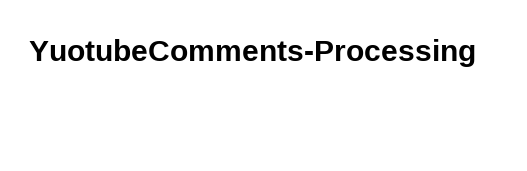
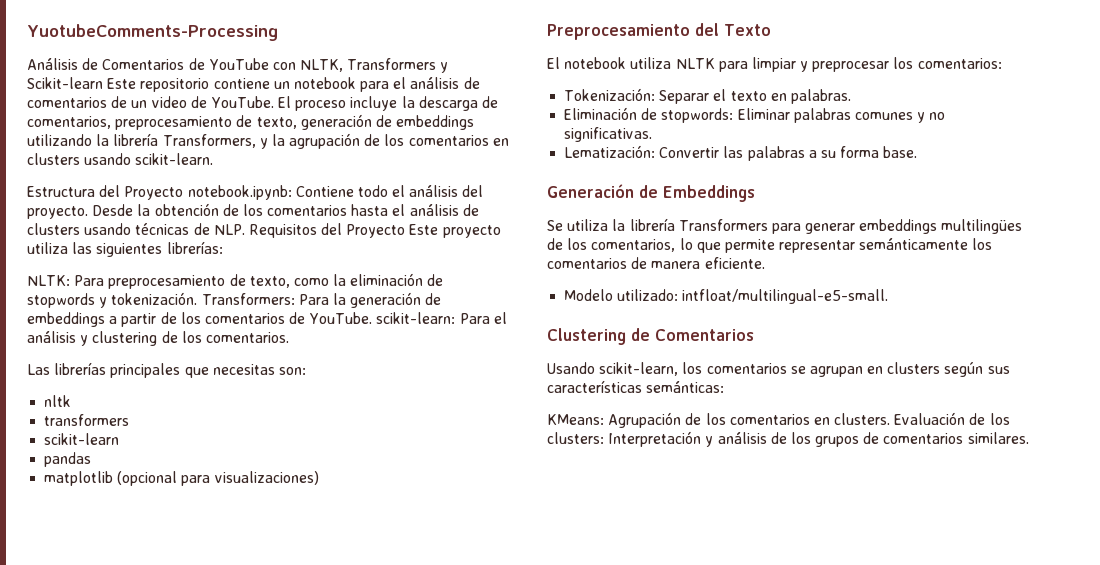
+ Análisis de Comentarios de YouTube con NLTK, Transformers y Scikit-learn Este repositorio contiene un notebook para el análisis de comentarios de un video de YouTube. El proceso incluye la descarga de comentarios, preprocesamiento de texto, generación de embeddings utilizando la librería Transformers, y la agrupación de los comentarios en clusters usando scikit-learn.
+ Estructura del Proyecto notebook.ipynb: Contiene todo el análisis del proyecto. Desde la obtención de los comentarios hasta el análisis de clusters usando técnicas de NLP. Requisitos del Proyecto Este proyecto utiliza las siguientes librerías:
+ NLTK: Para preprocesamiento de texto, como la eliminación de stopwords y tokenización. Transformers: Para la generación de embeddings a partir de los comentarios de YouTube. scikit-learn: Para el análisis y clustering de los comentarios.
+ Las librerías principales que necesitas son:
+ nltk
+ transformers
+ scikit-learn
+ pandas
+ matplotlib (opcional para visualizaciones)
+ Preprocesamiento del Texto
+ El notebook utiliza NLTK para limpiar y preprocesar los comentarios:
+ Tokenización: Separar el texto en palabras.
+ Eliminación de stopwords: Eliminar palabras comunes y no significativas.
+ Lematización: Convertir las palabras a su forma base.
+ Generación de Embeddings
+ Se utiliza la librería Transformers para generar embeddings multilingües de los comentarios, lo que permite representar semánticamente los comentarios de manera eficiente.
+ Modelo utilizado: intfloat/multilingual-e5-small.
+ Clustering de Comentarios
+ Usando scikit-learn, los comentarios se agrupan en clusters según sus características semánticas:
+ KMeans: Agrupación de los comentarios en clusters. Evaluación de los clusters: Interpretación y análisis de los grupos de comentarios similares.

